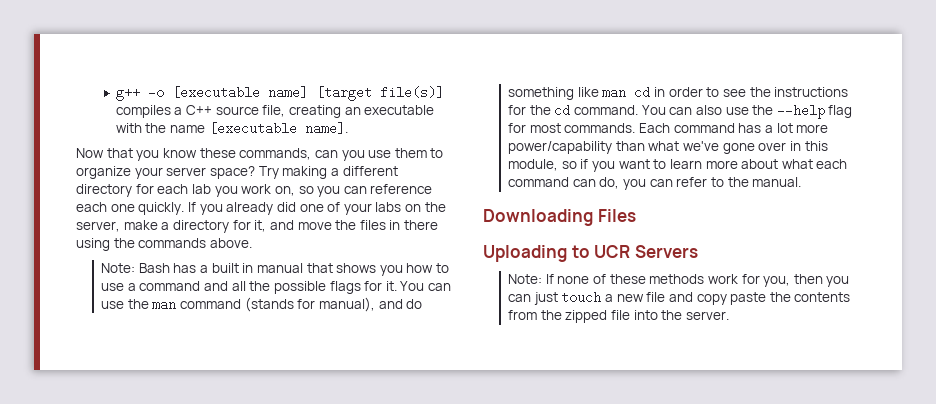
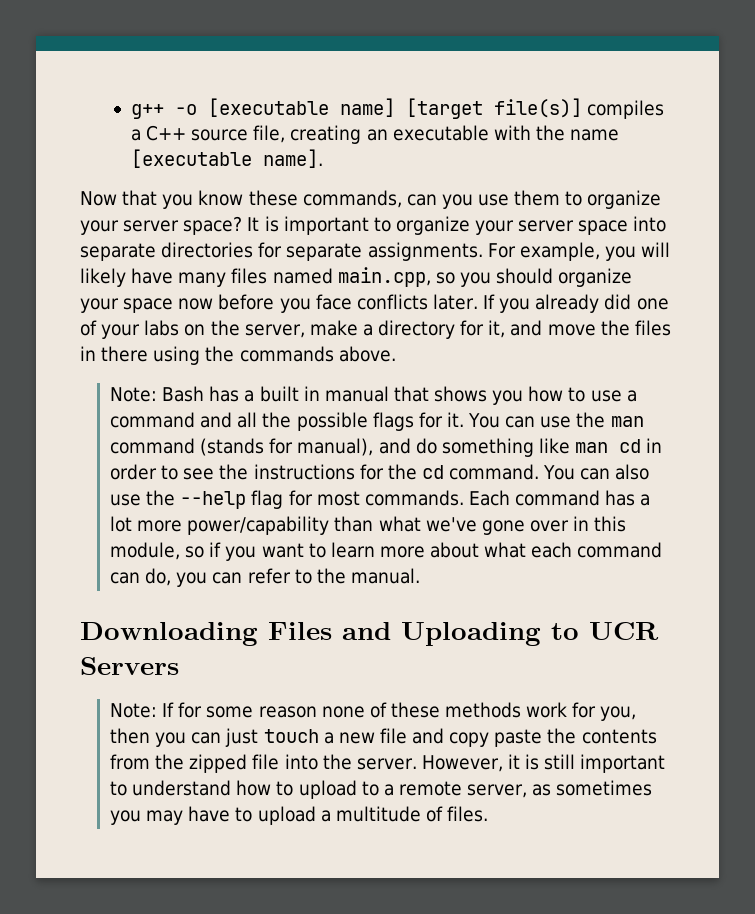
- Try making a different directory for each lab you work on, so you can reference each one quickly.
+ It is important to organize your server space into separate directories for separate assignments. For example, you will likely have many files named main.cpp, so you should organize your space now before you face conflicts later.
- Downloading Files
- Uploading to UCR Servers
+ Downloading Files and Uploading to UCR Servers
- Note: If none of these methods work for you, then you can just touch a new file and copy paste the contents from the zipped file into the server.
+ Note: If for some reason none of these methods work for you, then you can just touch a new file and copy paste the contents from the zipped file into the server.
+ However, it is still important to understand how to upload to a remote server, as sometimes you may have to upload a multitude of files.

